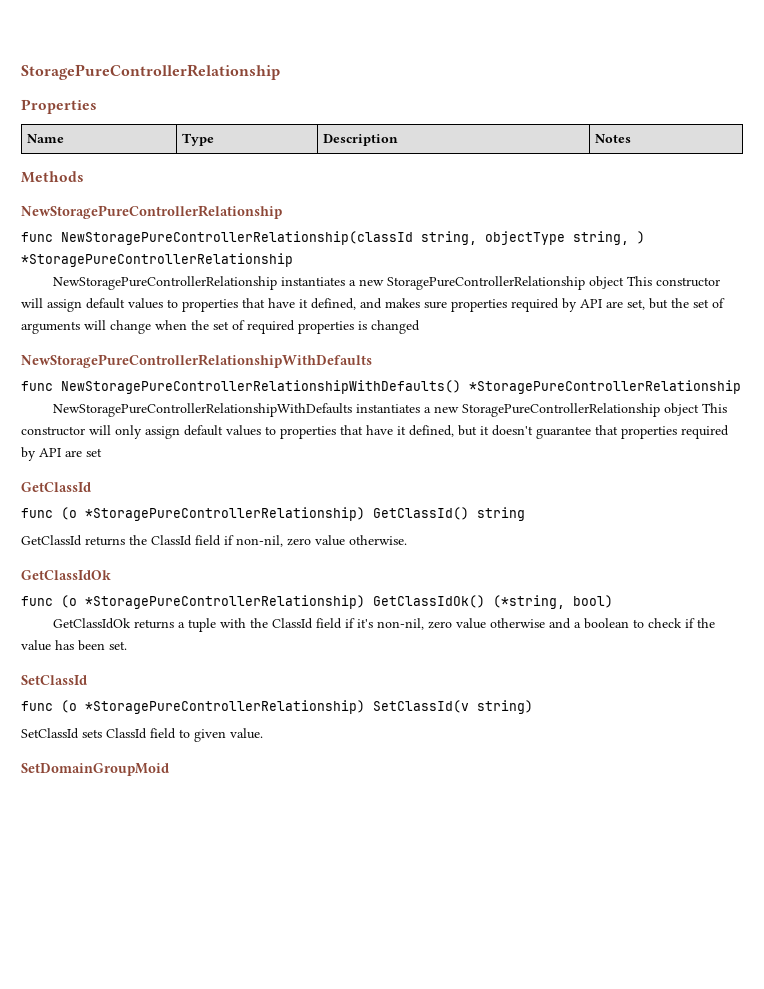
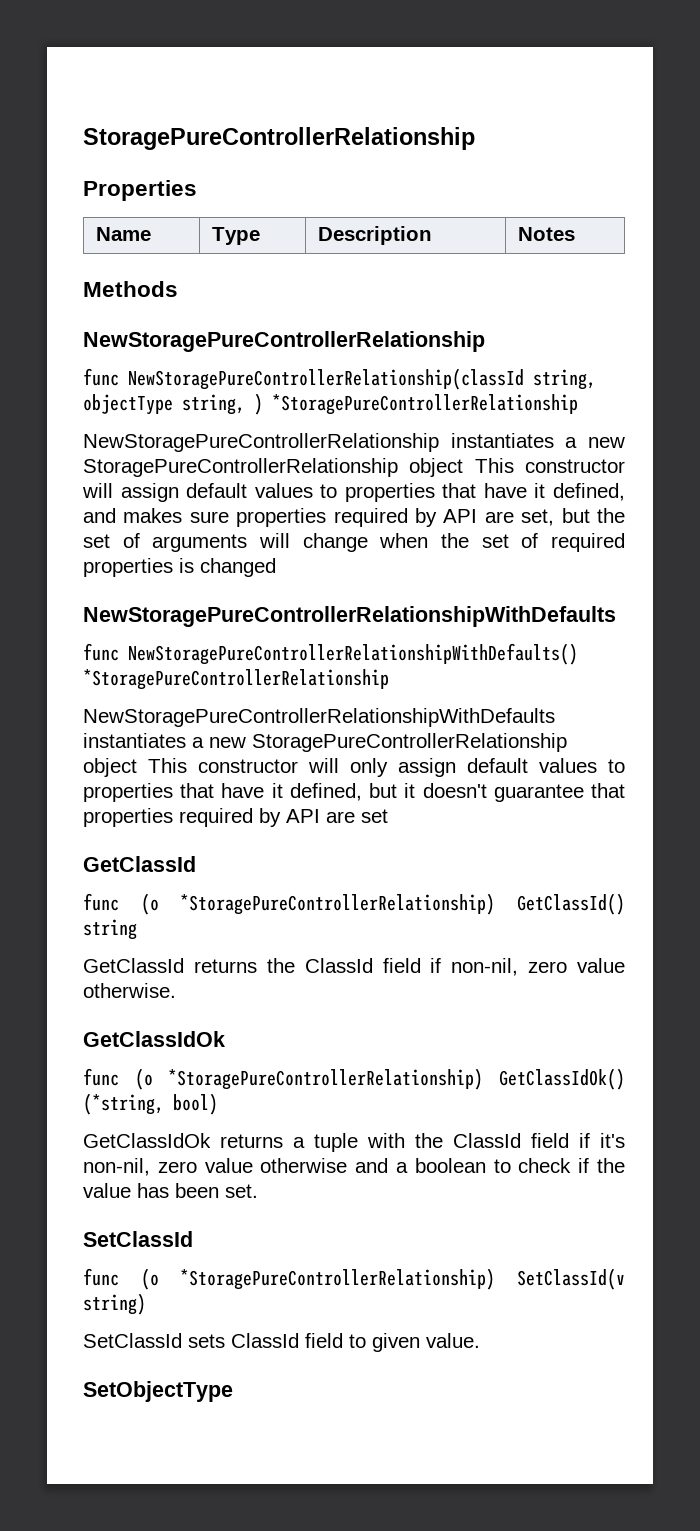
- SetDomainGroupMoid
+ SetObjectType

